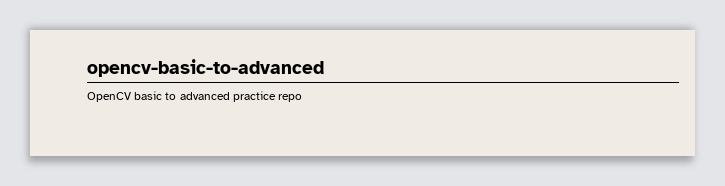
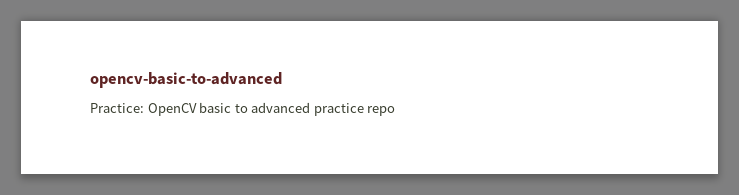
- OpenCV basic to advanced practice repo
+ Practice: OpenCV basic to advanced practice repo

